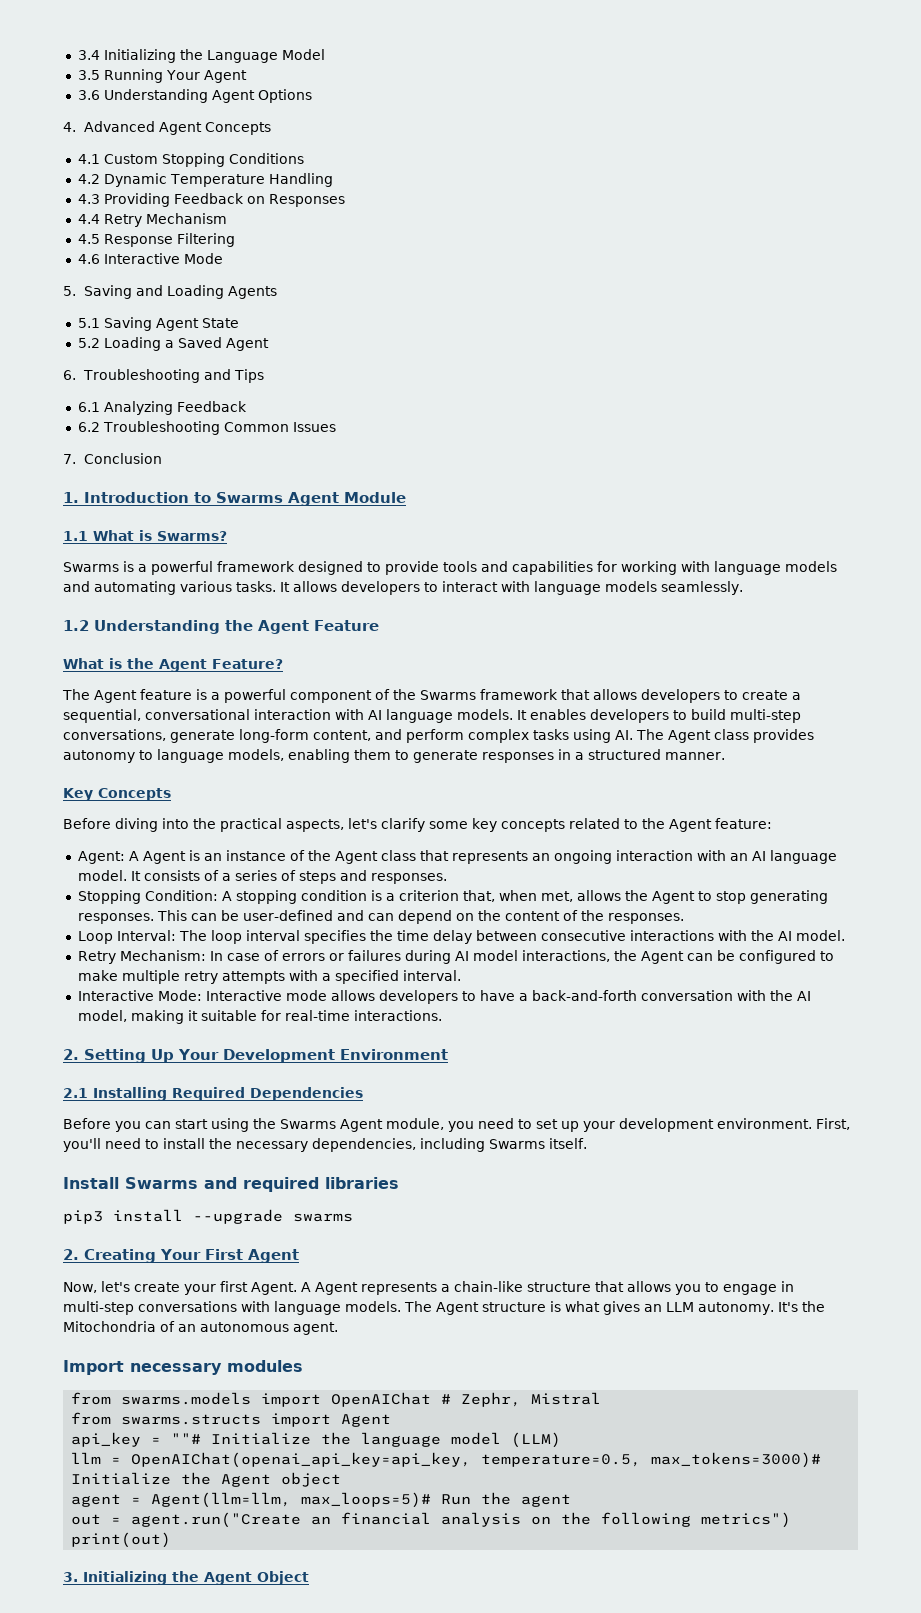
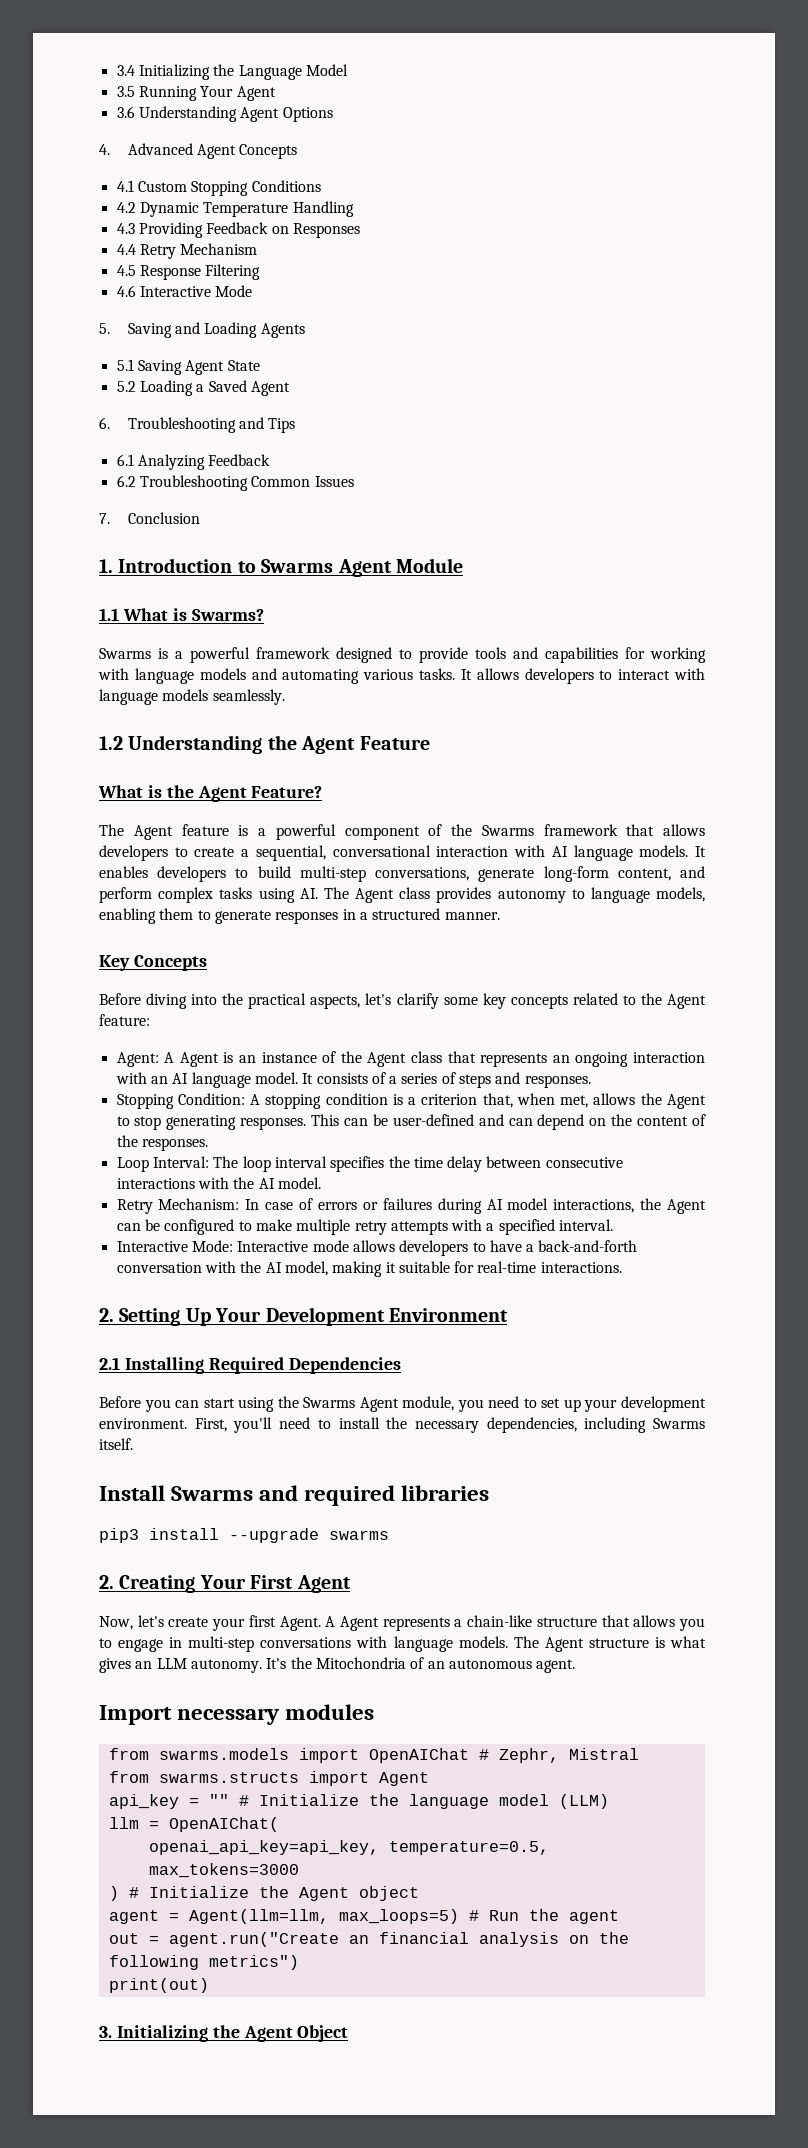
- api_key = ""# Initialize the language model (LLM)
+ api_key = "" # Initialize the language model (LLM)
- llm = OpenAIChat(openai_api_key=api_key, temperature=0.5, max_tokens=3000)# Initialize the Agent object
+ llm = OpenAIChat(
+ openai_api_key=api_key, temperature=0.5, max_tokens=3000
+ ) # Initialize the Agent object
- agent = Agent(llm=llm, max_loops=5)# Run the agent
+ agent = Agent(llm=llm, max_loops=5) # Run the agent

